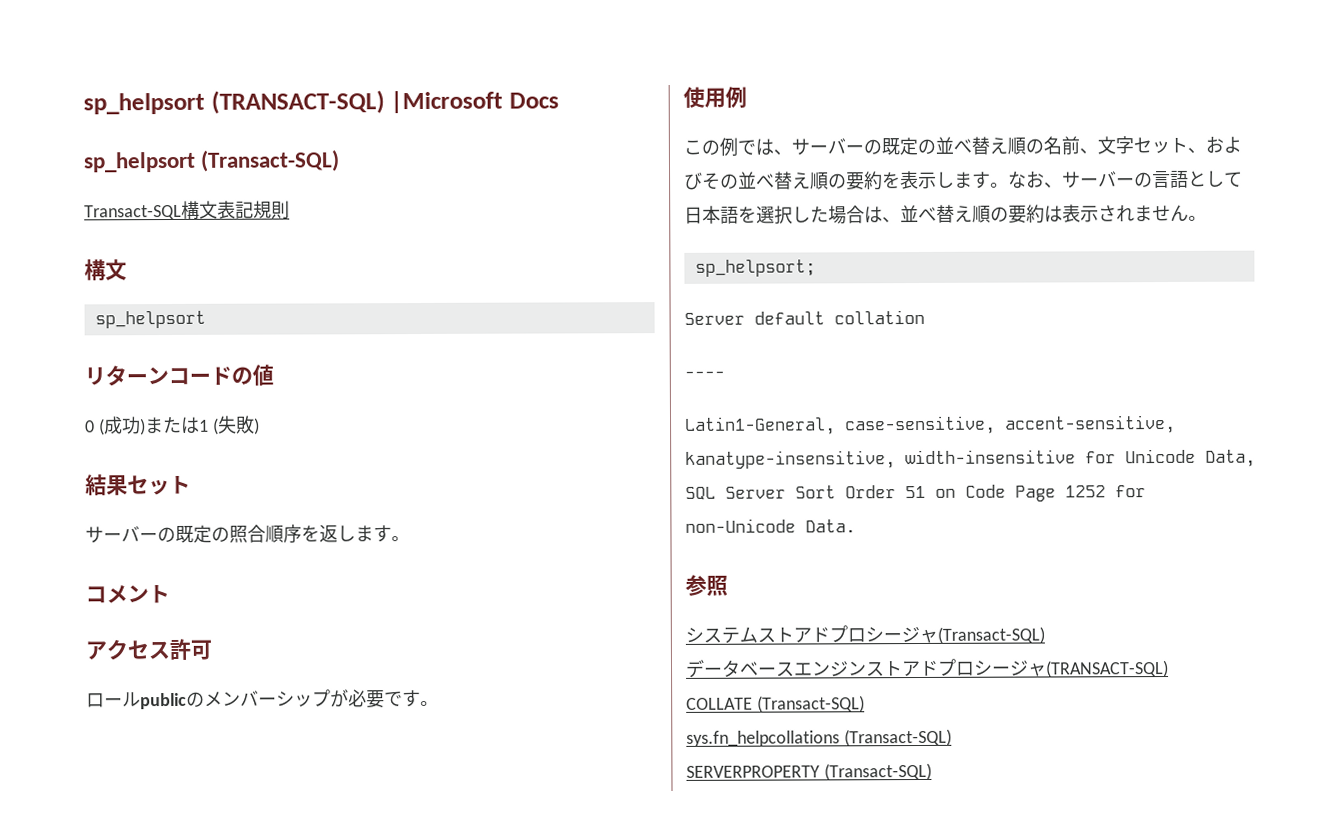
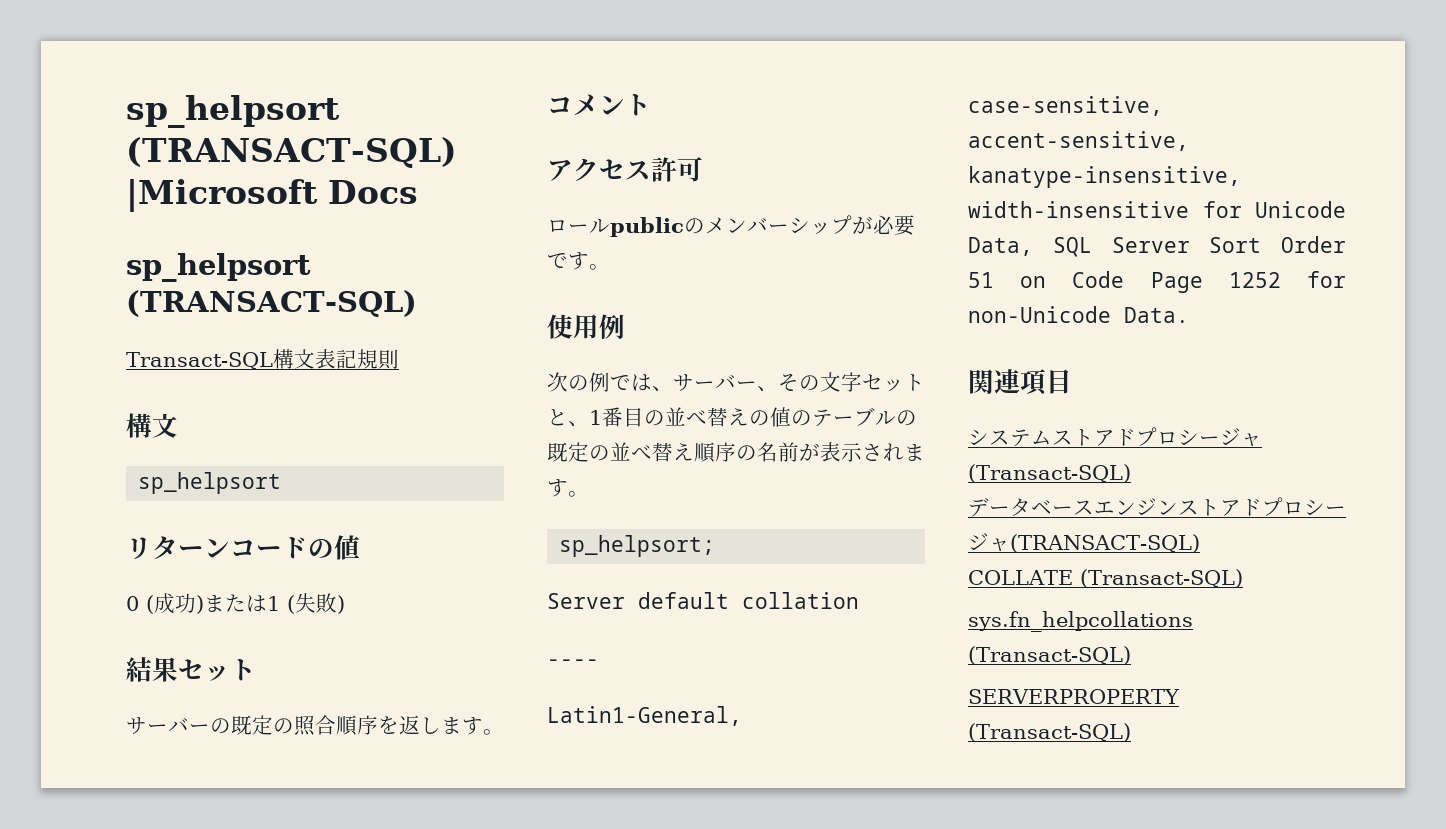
  sp_helpsort (TRANSACT-SQL) |Microsoft Docs
- sp_helpsort (Transact-SQL)
+ sp_helpsort (TRANSACT-SQL)
- この例では、サーバーの既定の並べ替え順の名前、文字セット、およびその並べ替え順の要約を表示します。なお、サーバーの言語として日本語を選択した場合は、並べ替え順の要約は表示されません。
+ 次の例では、サーバー、その文字セットと、1番目の並べ替えの値のテーブルの既定の並べ替え順序の名前が表示されます。
- 参照
+ 関連項目

